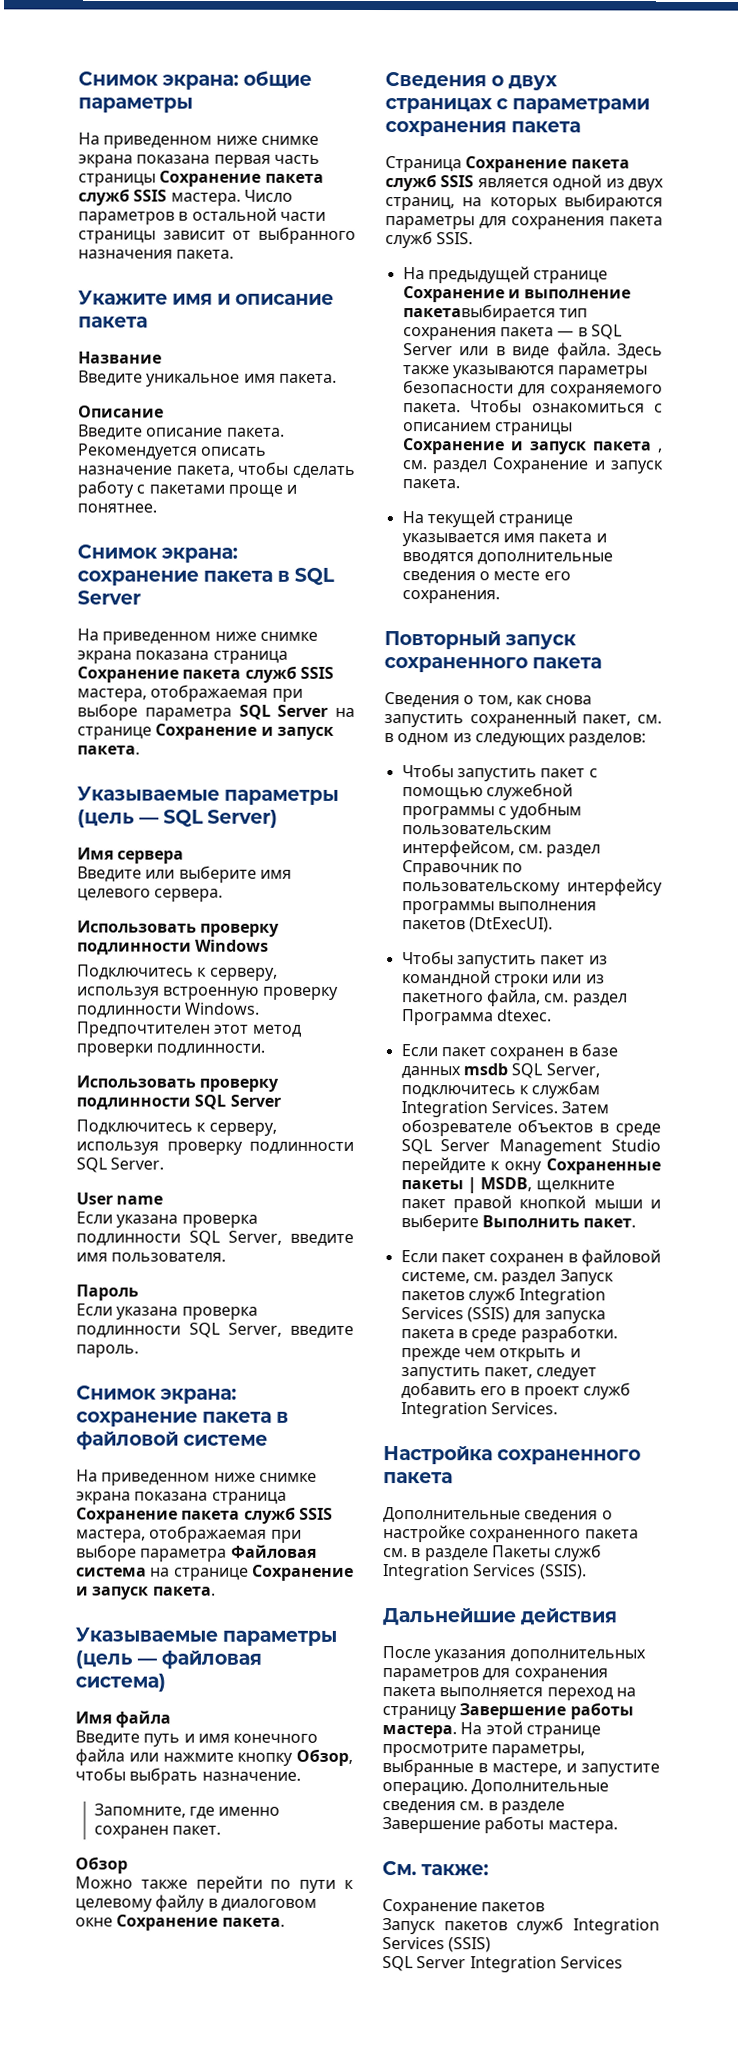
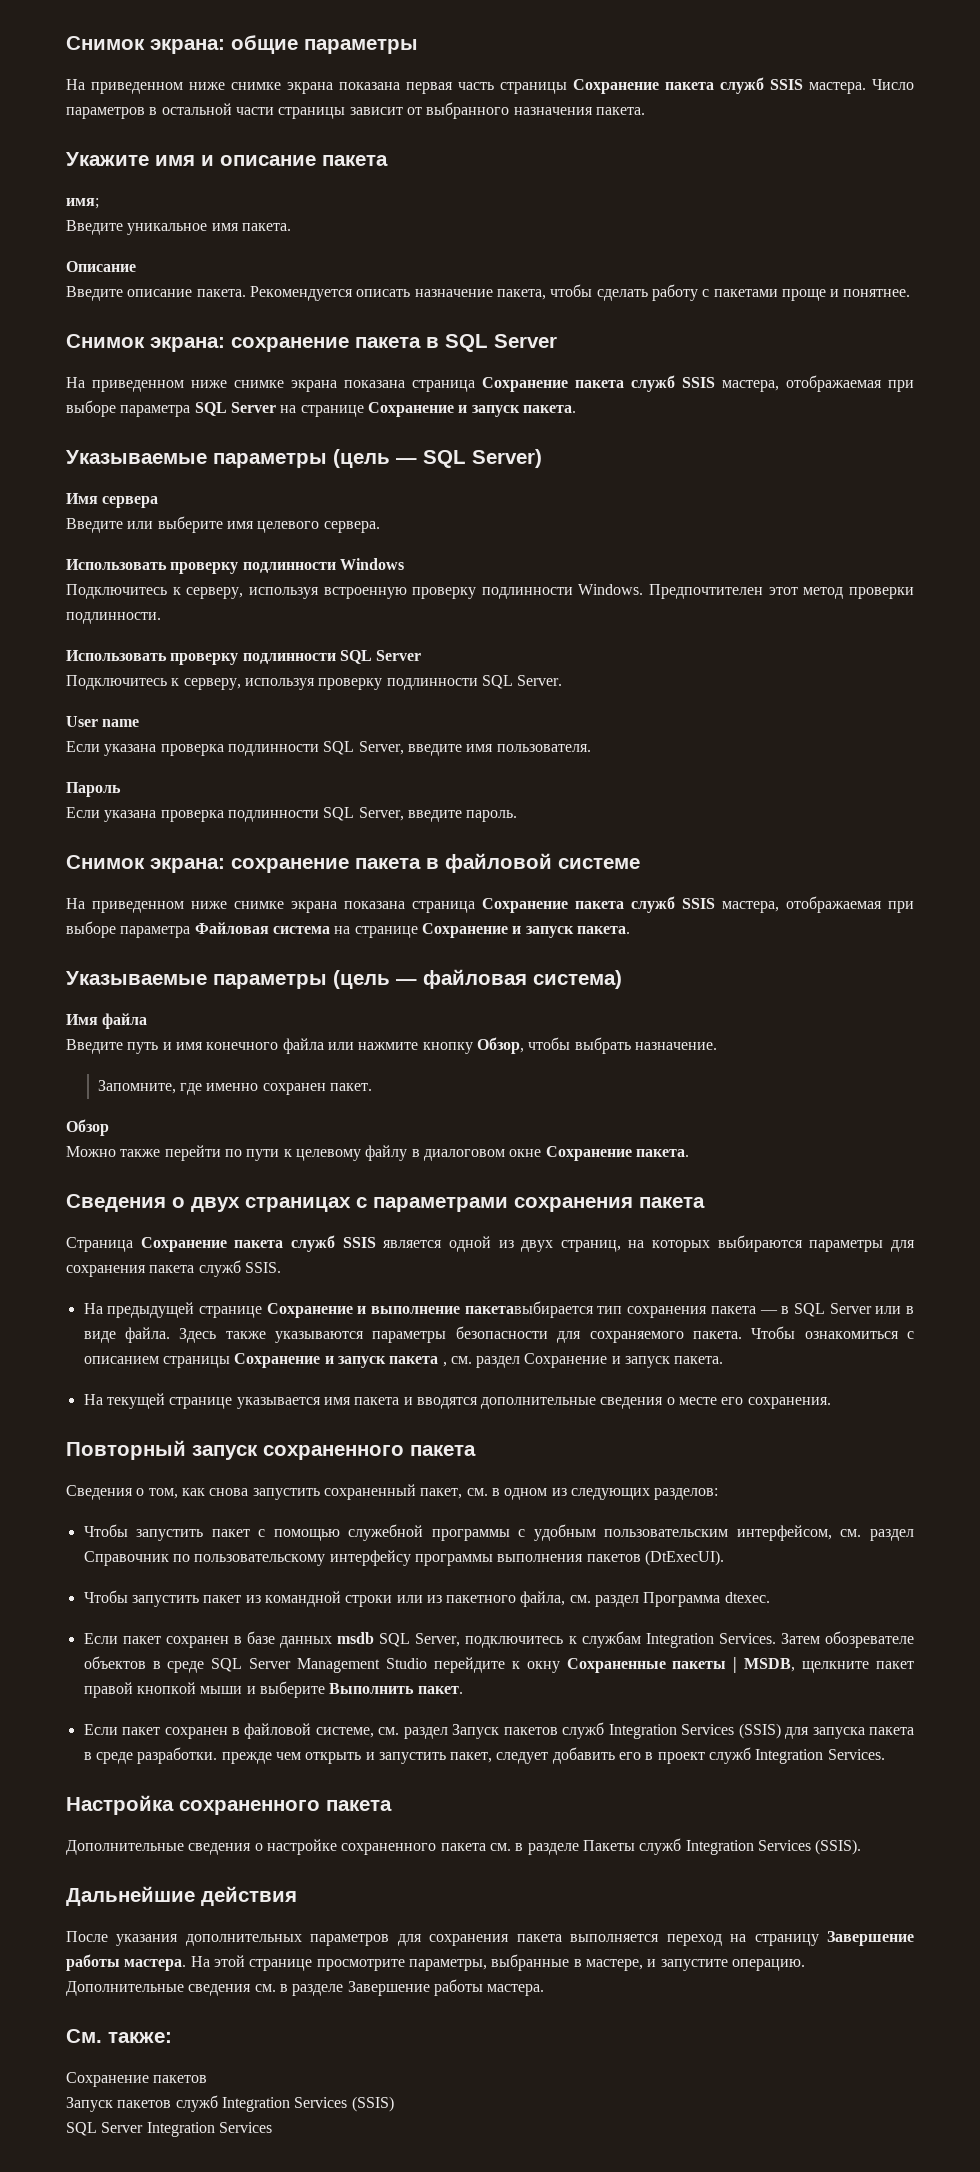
- Название
+ имя;

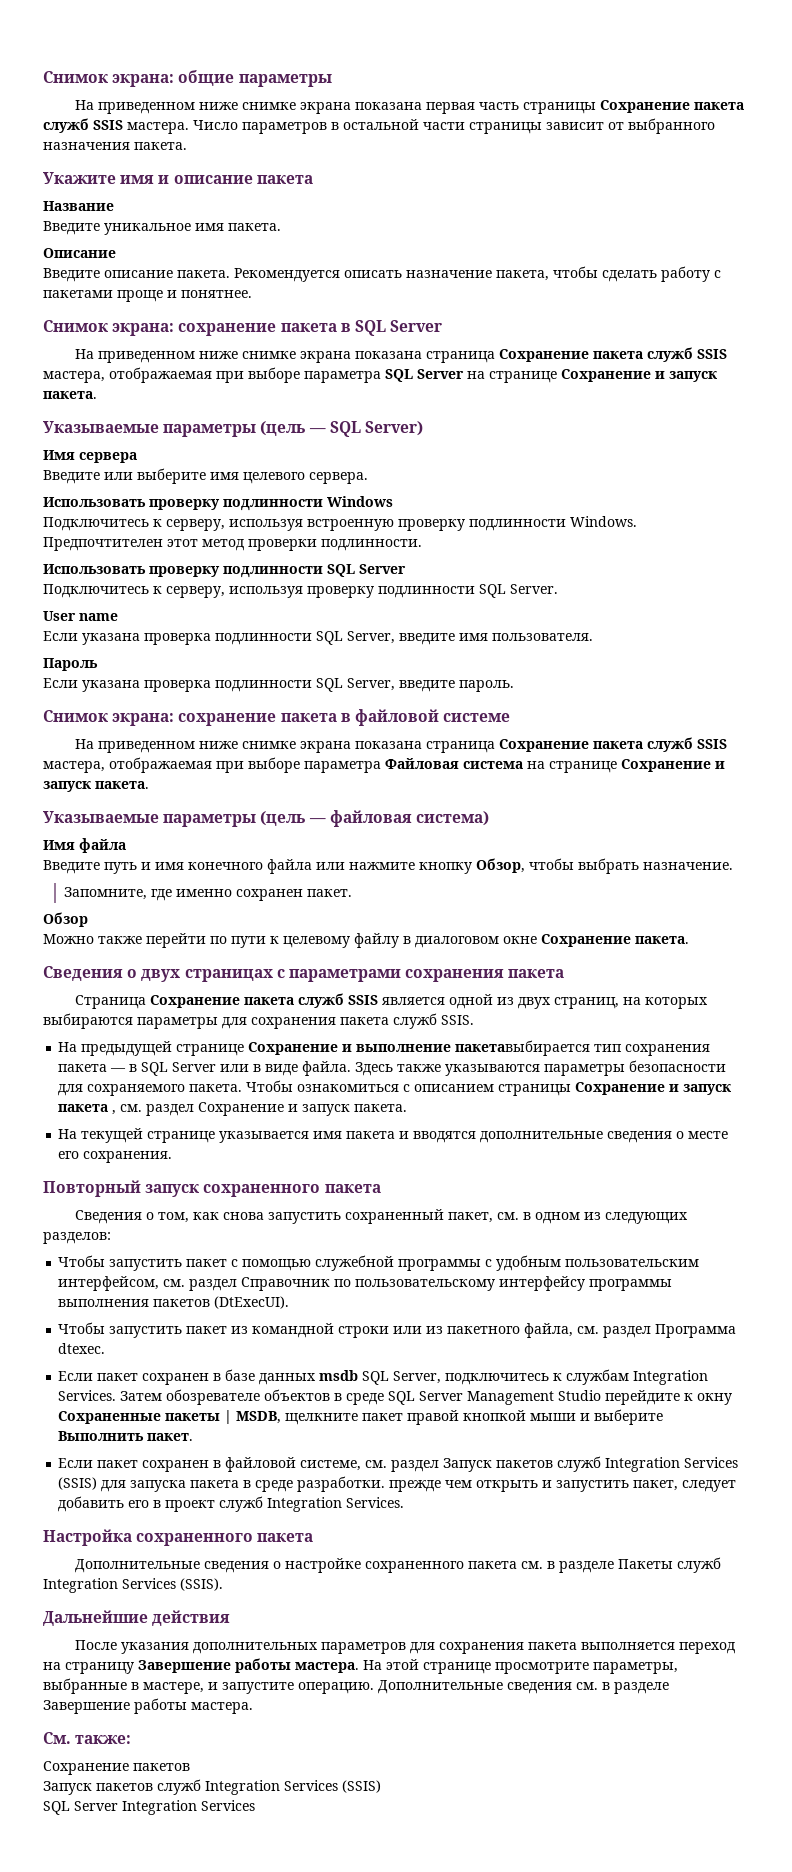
- имя;
+ Название

